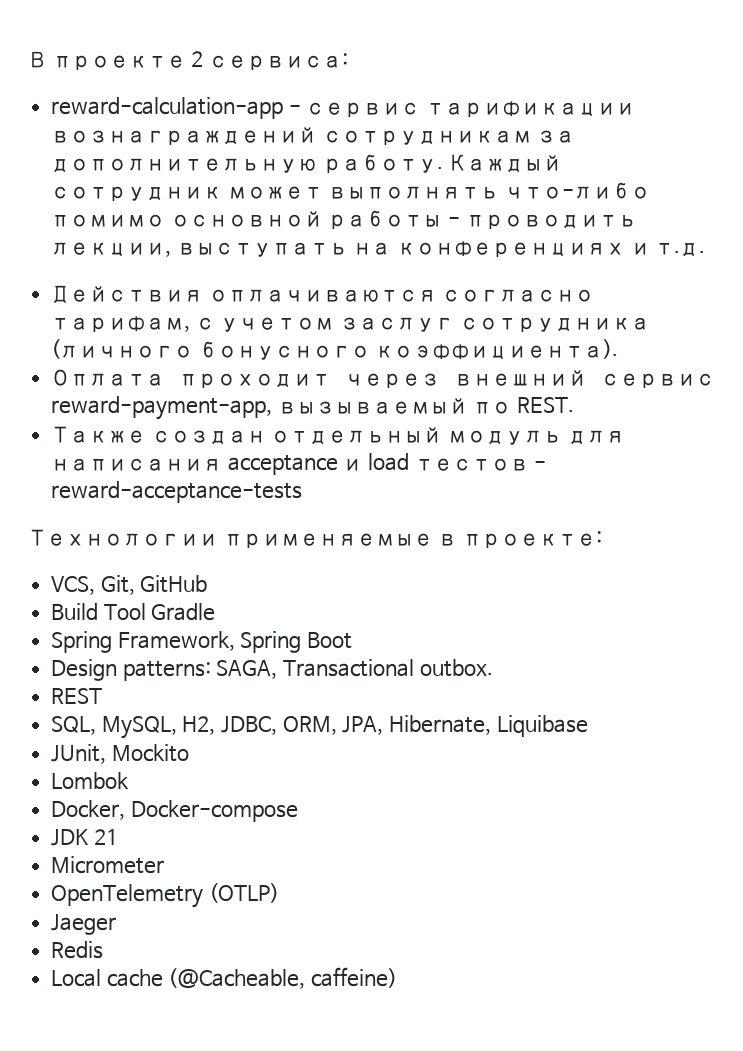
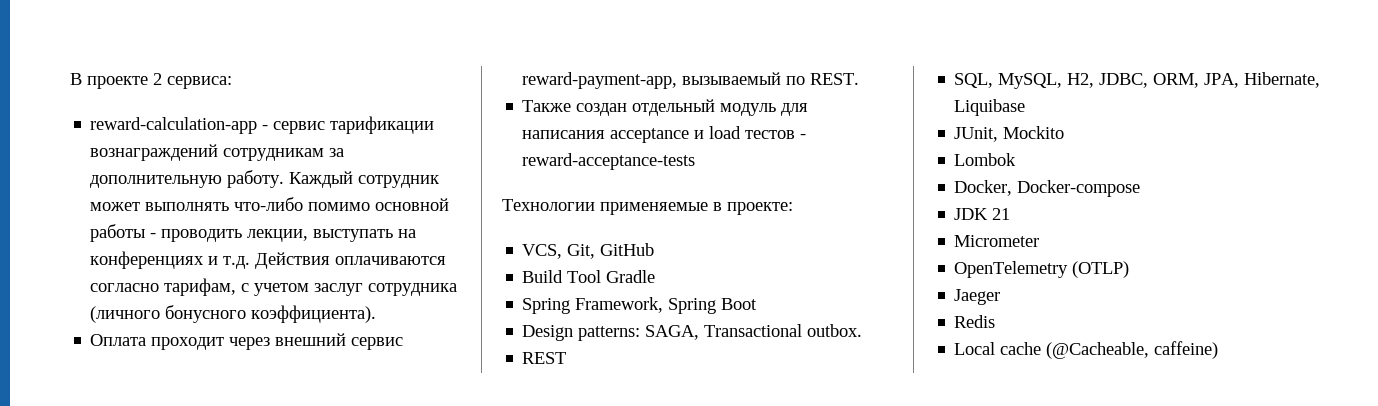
- Каждый сотрудник может выполнять что-либо помимо основной работы - проводить лекции, выступать на конференциях и т.д.
- Действия оплачиваются согласно тарифам, с учетом заслуг сотрудника (личного бонусного коэффициента).
+ Каждый сотрудник может выполнять что-либо помимо основной работы - проводить лекции, выступать на конференциях и т.д. Действия оплачиваются согласно тарифам, с учетом заслуг сотрудника (личного бонусного коэффициента).

